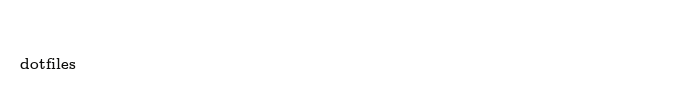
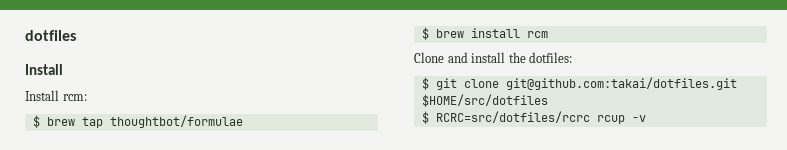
  dotfiles
+ Install
+ Install rcm:
+ $ brew tap thoughtbot/formulae
+ $ brew install rcm
+ Clone and install the dotfiles:
+ $ git clone git@github.com:takai/dotfiles.git $HOME/src/dotfiles
+ $ RCRC=src/dotfiles/rcrc rcup -v

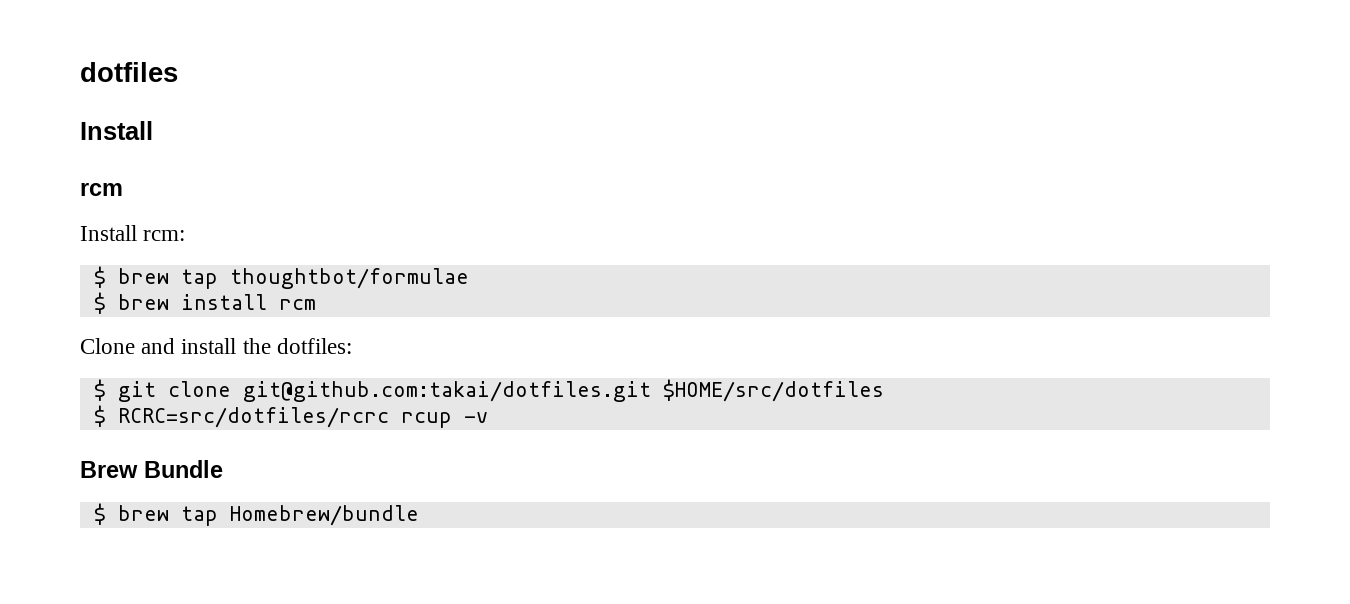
  dotfiles
  Install
+ rcm
+ Brew Bundle
+ $ brew tap Homebrew/bundle

